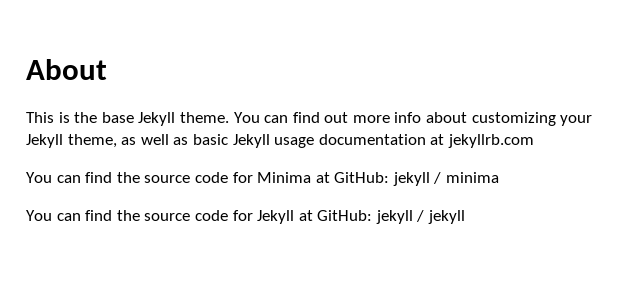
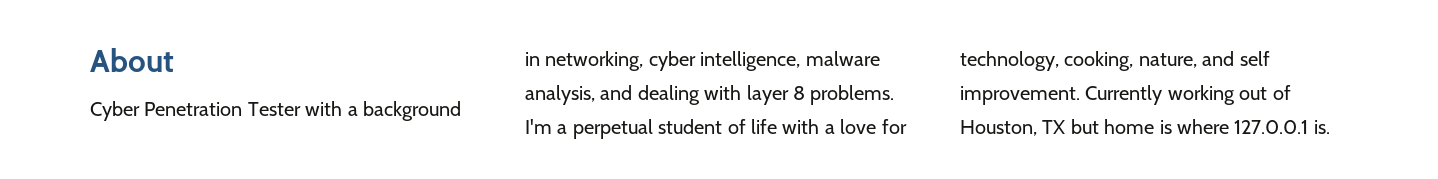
- This is the base Jekyll theme. You can find out more info about customizing your Jekyll theme, as well as basic Jekyll usage documentation at jekyllrb.com
- You can find the source code for Minima at GitHub: jekyll / minima
- You can find the source code for Jekyll at GitHub: jekyll / jekyll
+ Cyber Penetration Tester with a background in networking, cyber intelligence, malware analysis, and dealing with layer 8 problems. I'm a perpetual student of life with a love for technology, cooking, nature, and self improvement. Currently working out of Houston, TX but home is where 127.0.0.1 is.

